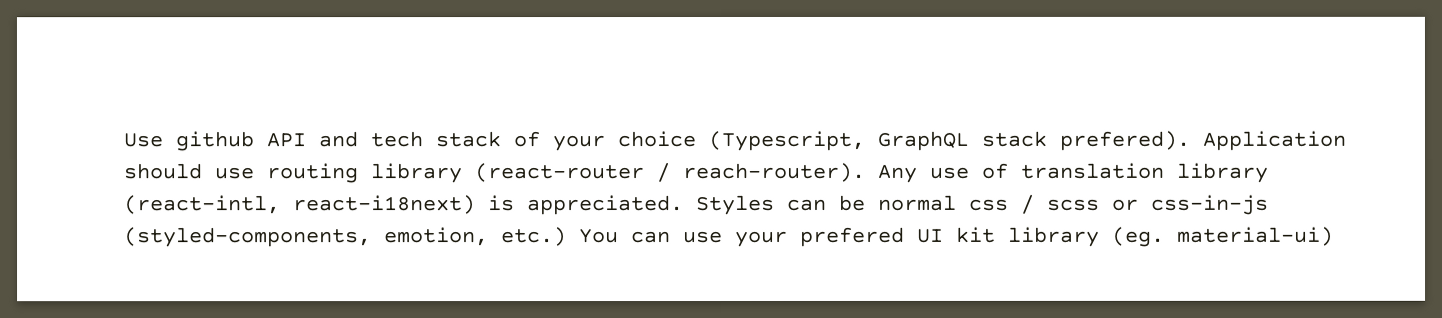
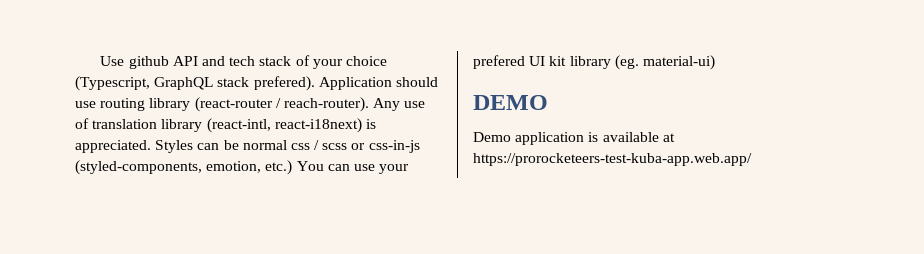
+ DEMO
+ Demo application is available at https://prorocketeers-test-kuba-app.web.app/

